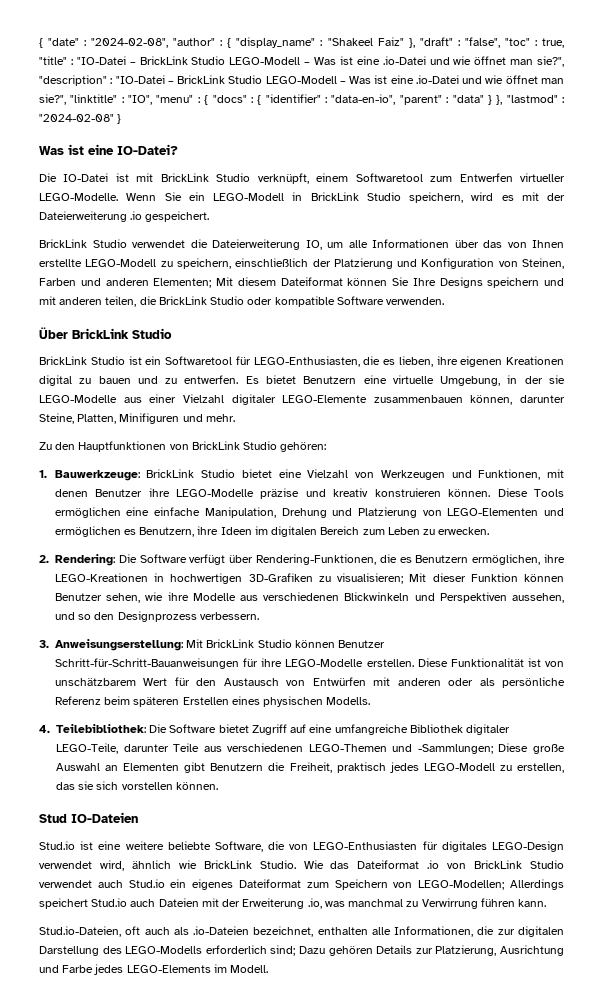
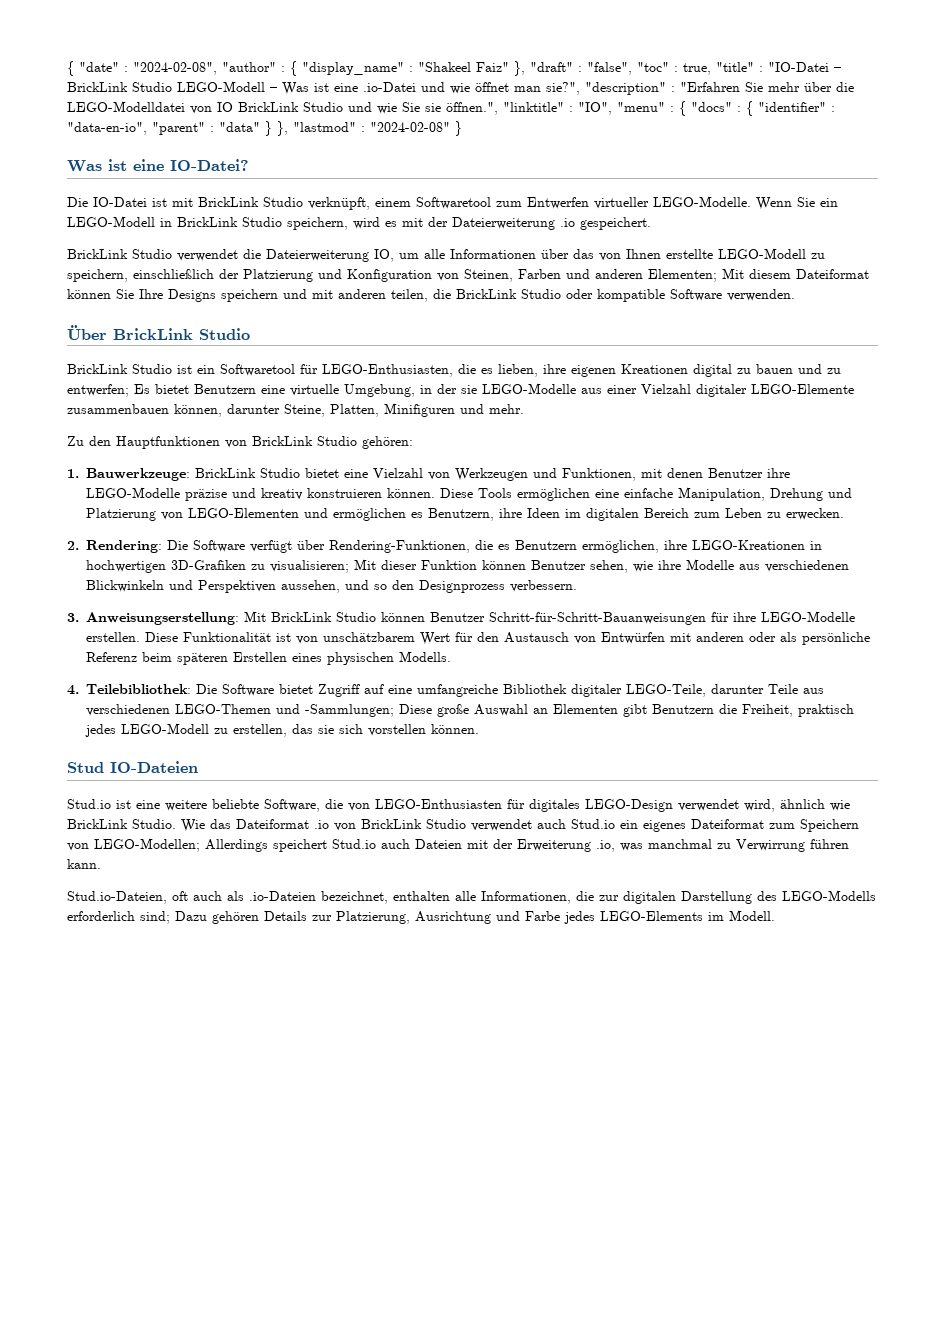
- { "date" : "2024-02-08", "author" : { "display_name" : "Shakeel Faiz" }, "draft" : "false", "toc" : true, "title" : "IO-Datei – BrickLink Studio LEGO-Modell – Was ist eine .io-Datei und wie öffnet man sie?", "description" : "IO-Datei – BrickLink Studio LEGO-Modell – Was ist eine .io-Datei und wie öffnet man sie?", "linktitle" : "IO", "menu" : { "docs" : { "identifier" : "data-en-io", "parent" : "data" } }, "lastmod" : "2024-02-08" }
+ { "date" : "2024-02-08", "author" : { "display_name" : "Shakeel Faiz" }, "draft" : "false", "toc" : true, "title" : "IO-Datei – BrickLink Studio LEGO-Modell – Was ist eine .io-Datei und wie öffnet man sie?", "description" : "Erfahren Sie mehr über die LEGO-Modelldatei von IO BrickLink Studio und wie Sie sie öffnen.", "linktitle" : "IO", "menu" : { "docs" : { "identifier" : "data-en-io", "parent" : "data" } }, "lastmod" : "2024-02-08" }
- BrickLink Studio ist ein Softwaretool für LEGO-Enthusiasten, die es lieben, ihre eigenen Kreationen digital zu bauen und zu entwerfen. Es bietet Benutzern eine virtuelle Umgebung, in der sie LEGO-Modelle aus einer Vielzahl digitaler LEGO-Elemente zusammenbauen können, darunter Steine, Platten, Minifiguren und mehr.
+ BrickLink Studio ist ein Softwaretool für LEGO-Enthusiasten, die es lieben, ihre eigenen Kreationen digital zu bauen und zu entwerfen; Es bietet Benutzern eine virtuelle Umgebung, in der sie LEGO-Modelle aus einer Vielzahl digitaler LEGO-Elemente zusammenbauen können, darunter Steine, Platten, Minifiguren und mehr.

